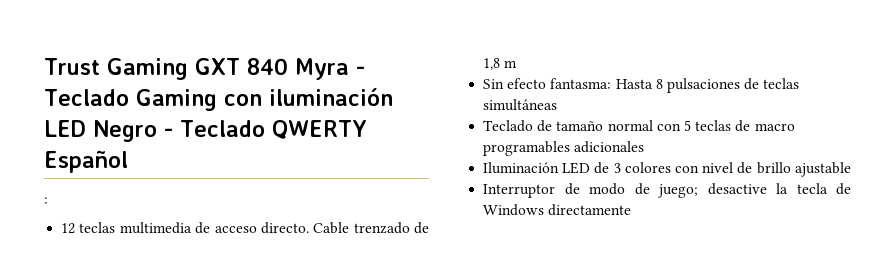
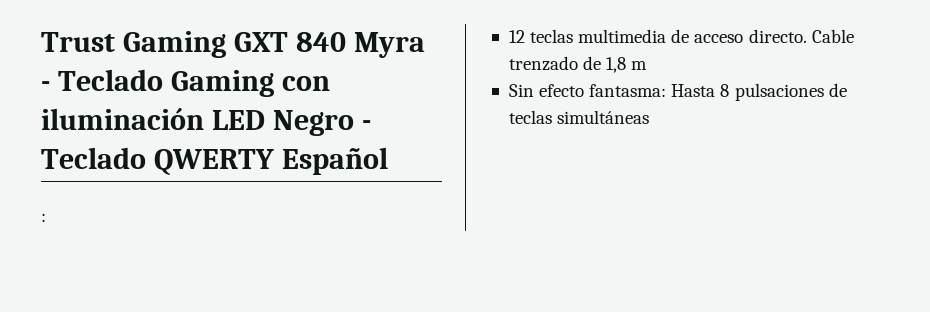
- Teclado de tamaño normal con 5 teclas de macro programables adicionales
- Iluminación LED de 3 colores con nivel de brillo ajustable
- Interruptor de modo de juego; desactive la tecla de Windows directamente

